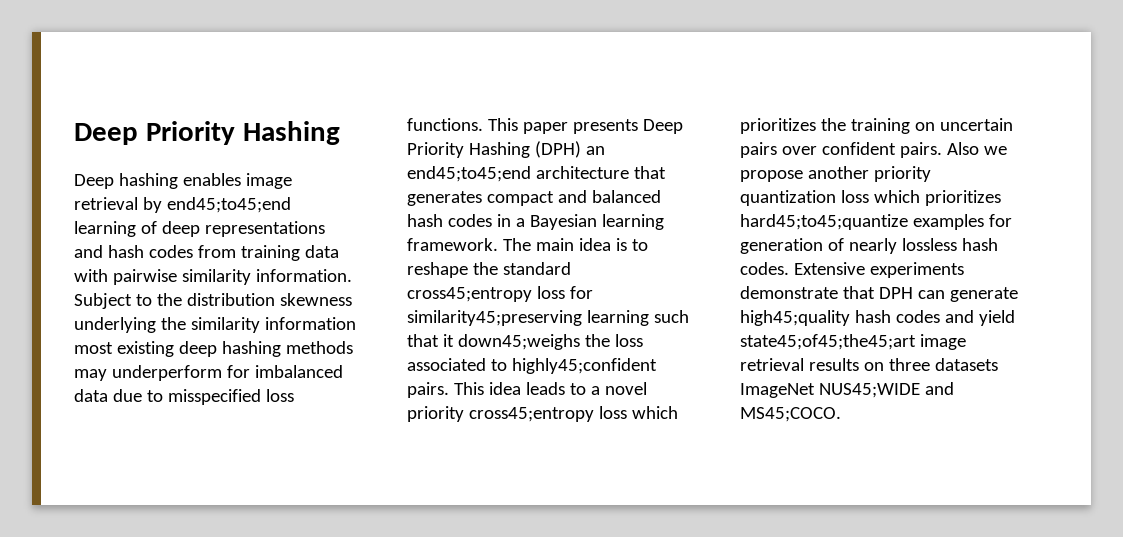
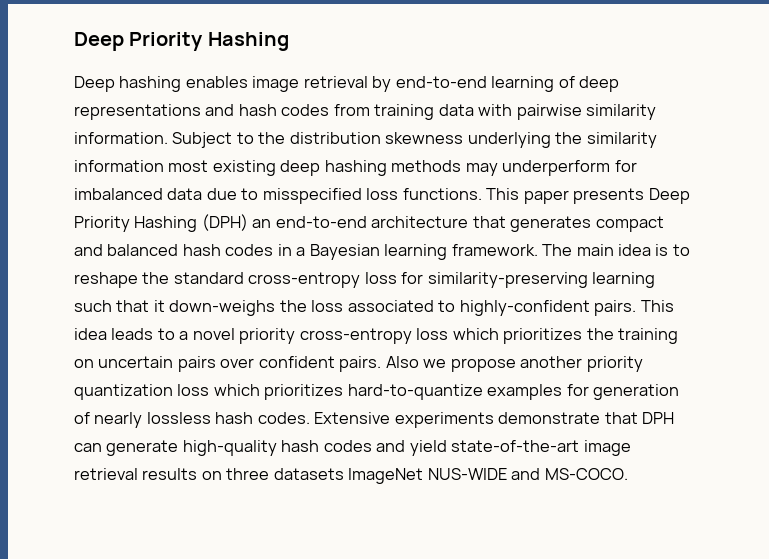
- Deep hashing enables image retrieval by end45;to45;end learning of deep representations and hash codes from training data with pairwise similarity information.
+ Deep hashing enables image retrieval by end-to-end learning of deep representations and hash codes from training data with pairwise similarity information.
- This paper presents Deep Priority Hashing (DPH) an end45;to45;end architecture that generates compact and balanced hash codes in a Bayesian learning framework.
+ This paper presents Deep Priority Hashing (DPH) an end-to-end architecture that generates compact and balanced hash codes in a Bayesian learning framework.
- The main idea is to reshape the standard cross45;entropy loss for similarity45;preserving learning such that it down45;weighs the loss associated to highly45;confident pairs.
+ The main idea is to reshape the standard cross-entropy loss for similarity-preserving learning such that it down-weighs the loss associated to highly-confident pairs.
- This idea leads to a novel priority cross45;entropy loss which prioritizes the training on uncertain pairs over confident pairs.
+ This idea leads to a novel priority cross-entropy loss which prioritizes the training on uncertain pairs over confident pairs.
- Also we propose another priority quantization loss which prioritizes hard45;to45;quantize examples for generation of nearly lossless hash codes.
+ Also we propose another priority quantization loss which prioritizes hard-to-quantize examples for generation of nearly lossless hash codes.
- Extensive experiments demonstrate that DPH can generate high45;quality hash codes and yield state45;of45;the45;art image retrieval results on three datasets ImageNet NUS45;WIDE and MS45;COCO.
+ Extensive experiments demonstrate that DPH can generate high-quality hash codes and yield state-of-the-art image retrieval results on three datasets ImageNet NUS-WIDE and MS-COCO.

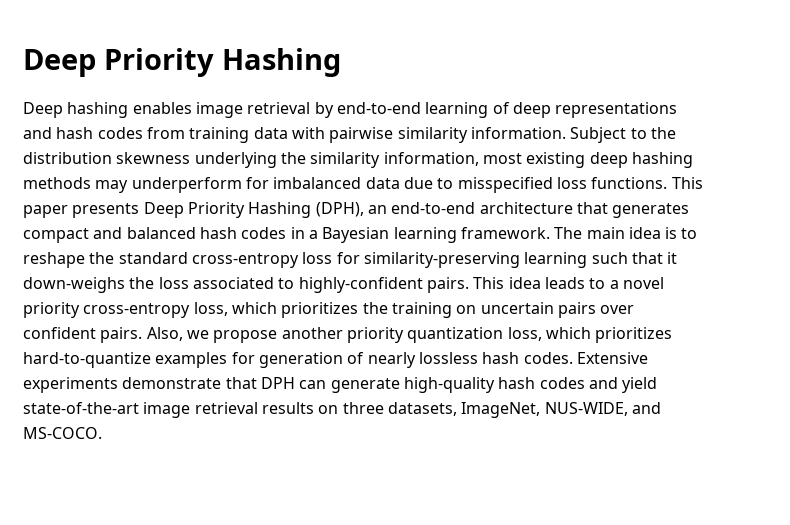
- Subject to the distribution skewness underlying the similarity information most existing deep hashing methods may underperform for imbalanced data due to misspecified loss functions.
+ Subject to the distribution skewness underlying the similarity information, most existing deep hashing methods may underperform for imbalanced data due to misspecified loss functions.
- This paper presents Deep Priority Hashing (DPH) an end-to-end architecture that generates compact and balanced hash codes in a Bayesian learning framework.
+ This paper presents Deep Priority Hashing (DPH), an end-to-end architecture that generates compact and balanced hash codes in a Bayesian learning framework.
- This idea leads to a novel priority cross-entropy loss which prioritizes the training on uncertain pairs over confident pairs.
+ This idea leads to a novel priority cross-entropy loss, which prioritizes the training on uncertain pairs over confident pairs.
- Also we propose another priority quantization loss which prioritizes hard-to-quantize examples for generation of nearly lossless hash codes.
+ Also, we propose another priority quantization loss, which prioritizes hard-to-quantize examples for generation of nearly lossless hash codes.
- Extensive experiments demonstrate that DPH can generate high-quality hash codes and yield state-of-the-art image retrieval results on three datasets ImageNet NUS-WIDE and MS-COCO.
+ Extensive experiments demonstrate that DPH can generate high-quality hash codes and yield state-of-the-art image retrieval results on three datasets, ImageNet, NUS-WIDE, and MS-COCO.

